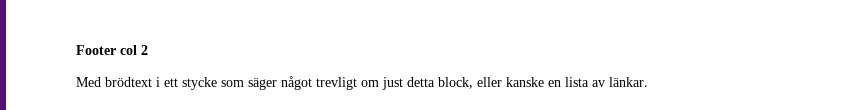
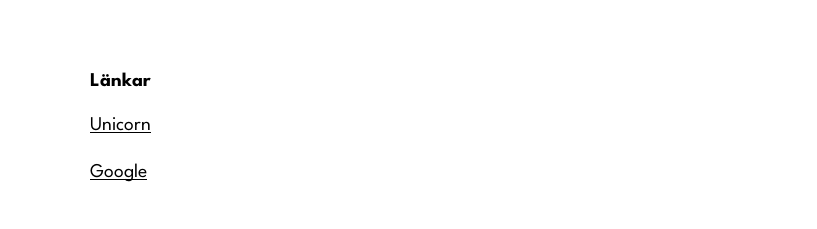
- Footer col 2
- Med brödtext i ett stycke som säger något trevligt om just detta block, eller kanske en lista av länkar.
+ Länkar
+ Unicorn
+ Google

